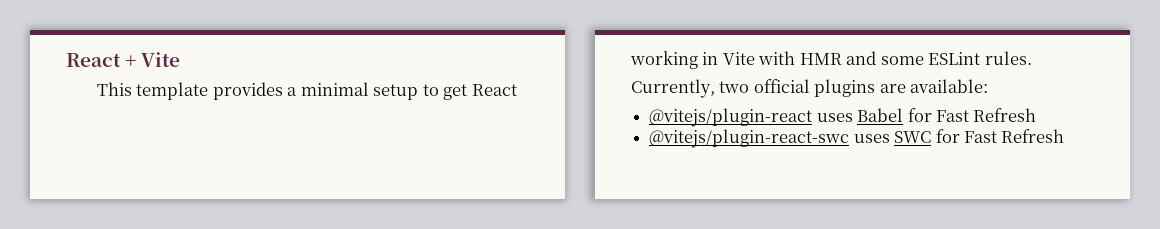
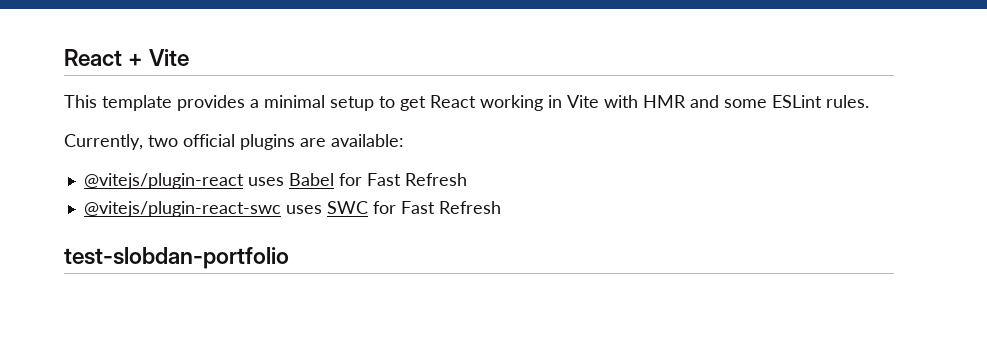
+ test-slobdan-portfolio

